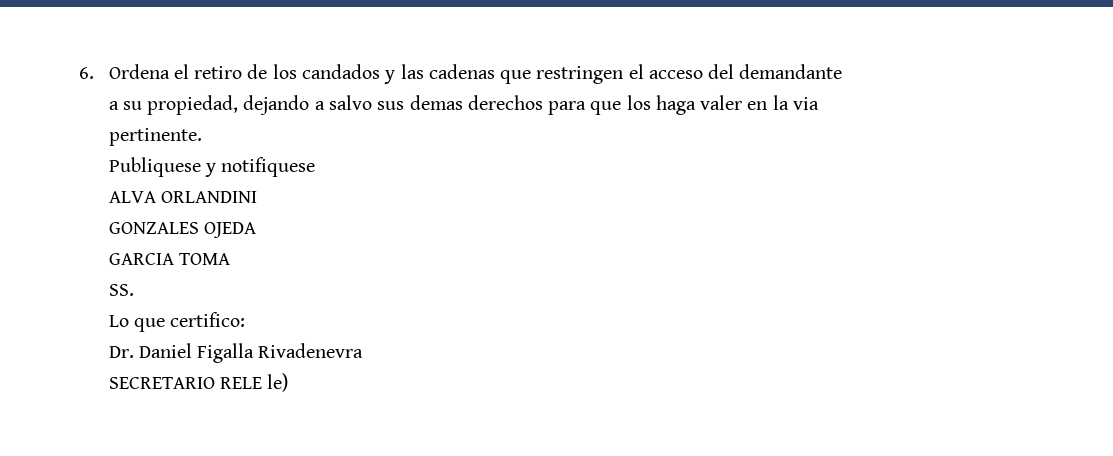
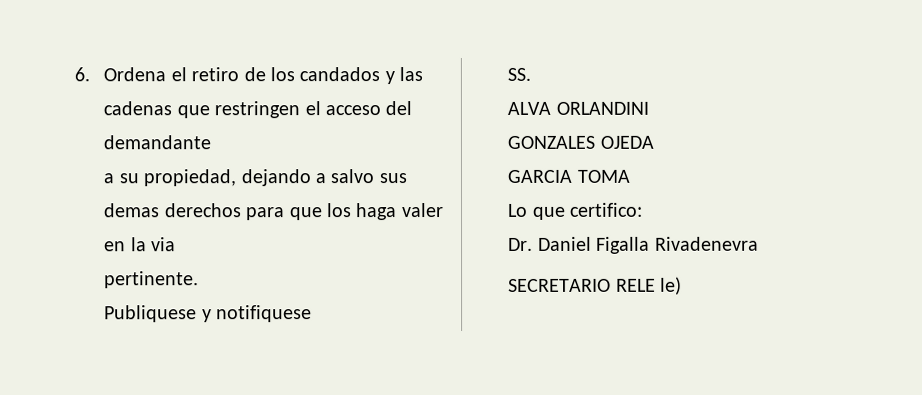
+ SS.
- SS.

